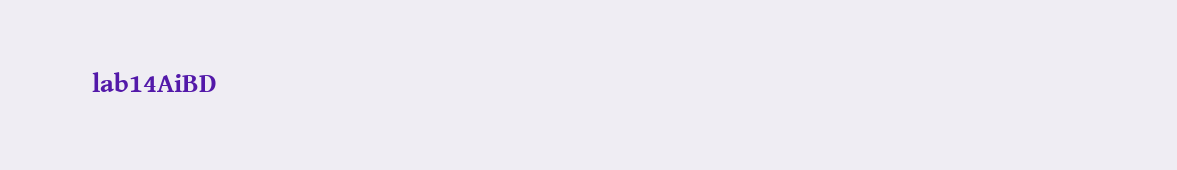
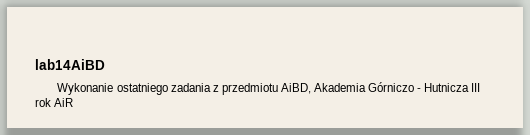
+ Wykonanie ostatniego zadania z przedmiotu AiBD, Akademia Górniczo - Hutnicza III rok AiR

